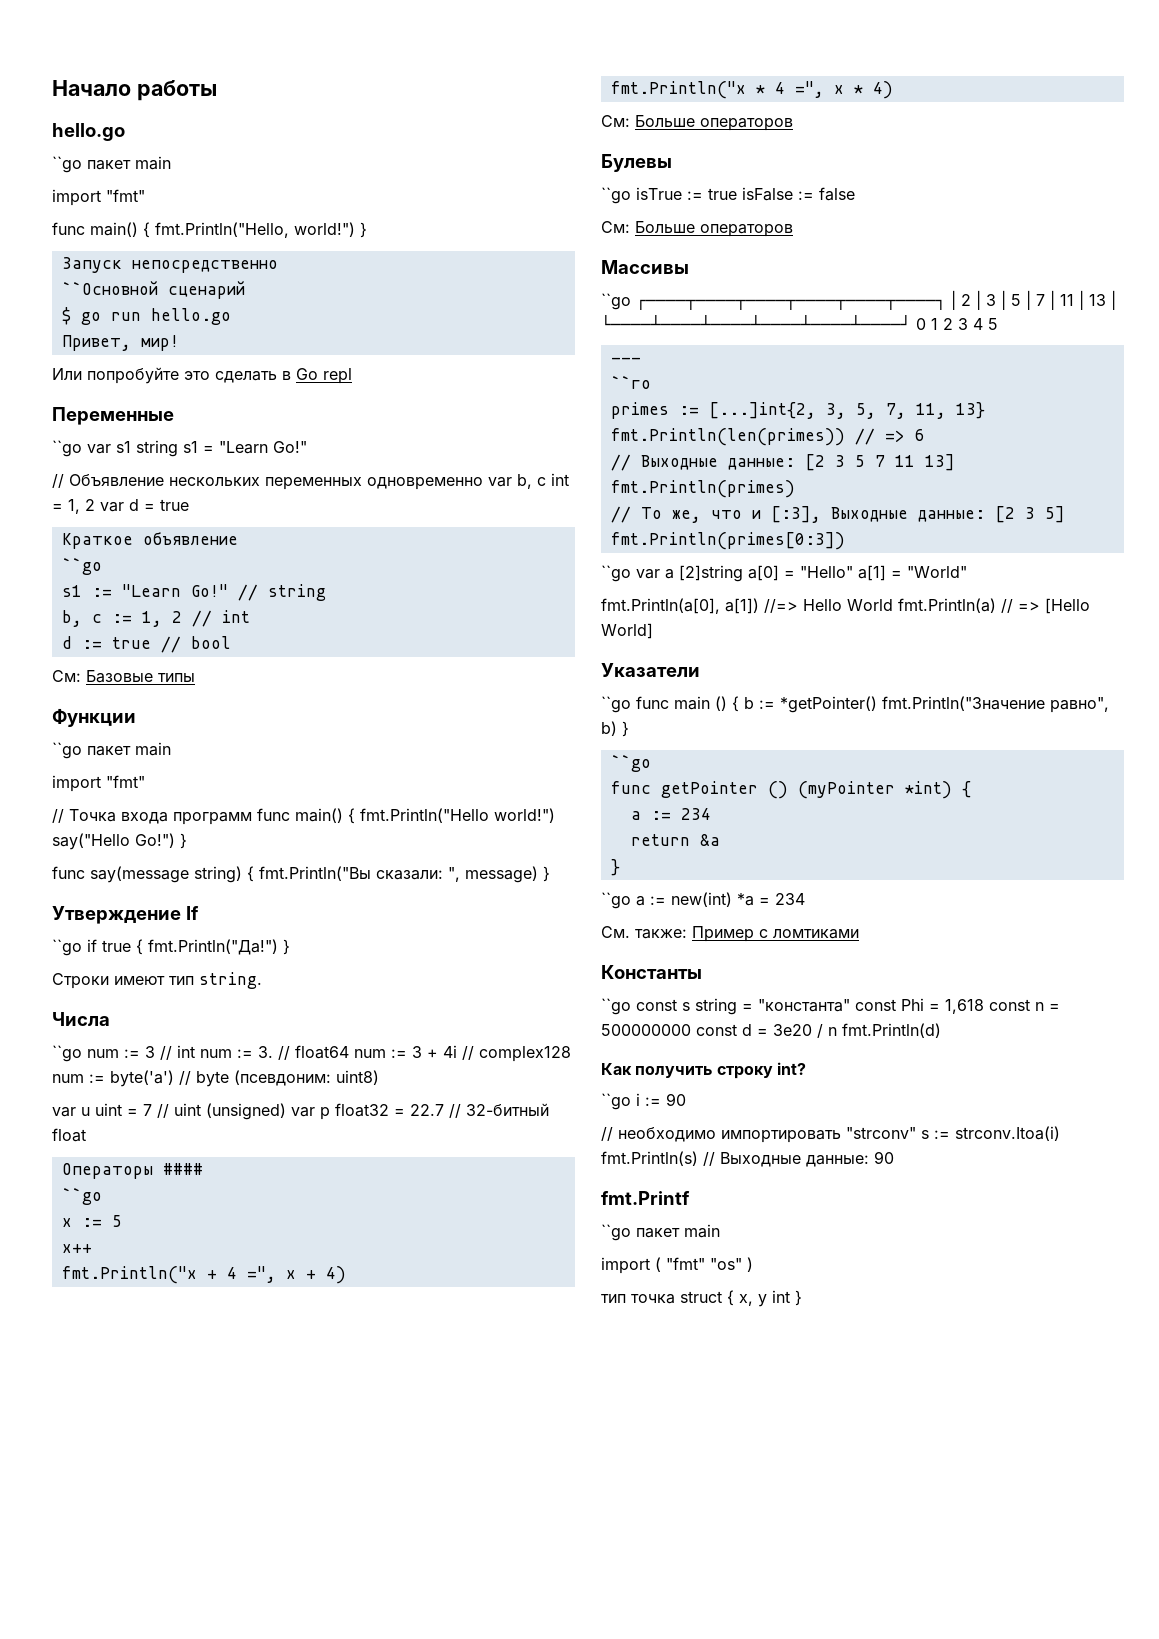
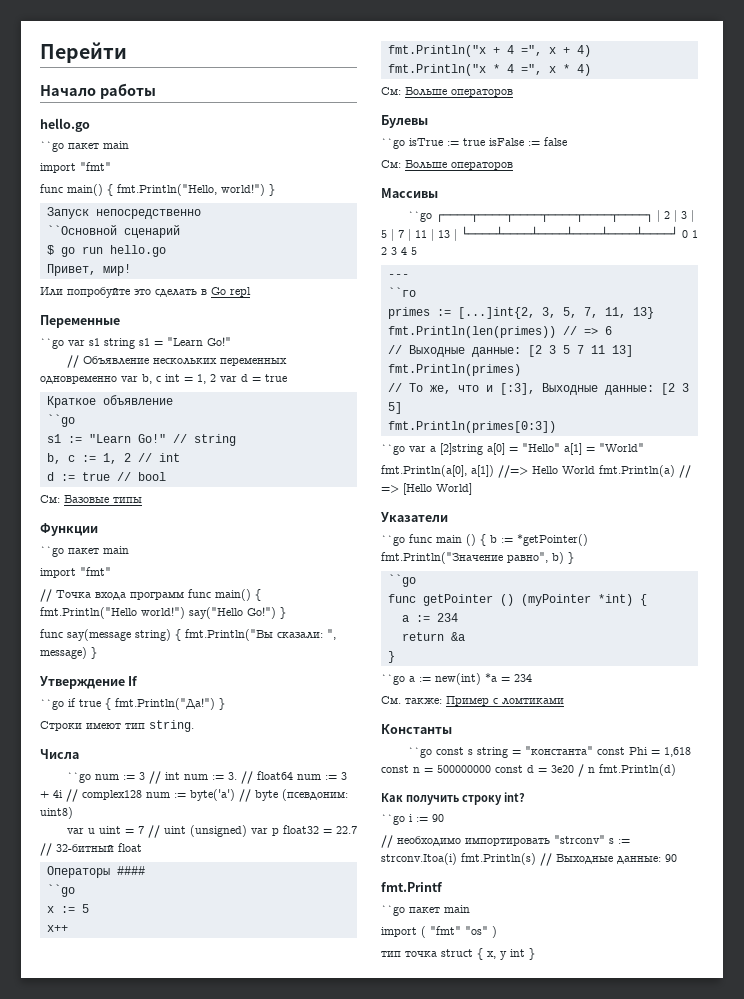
+ Перейти

